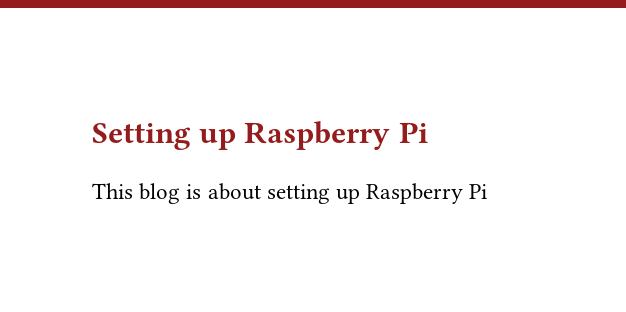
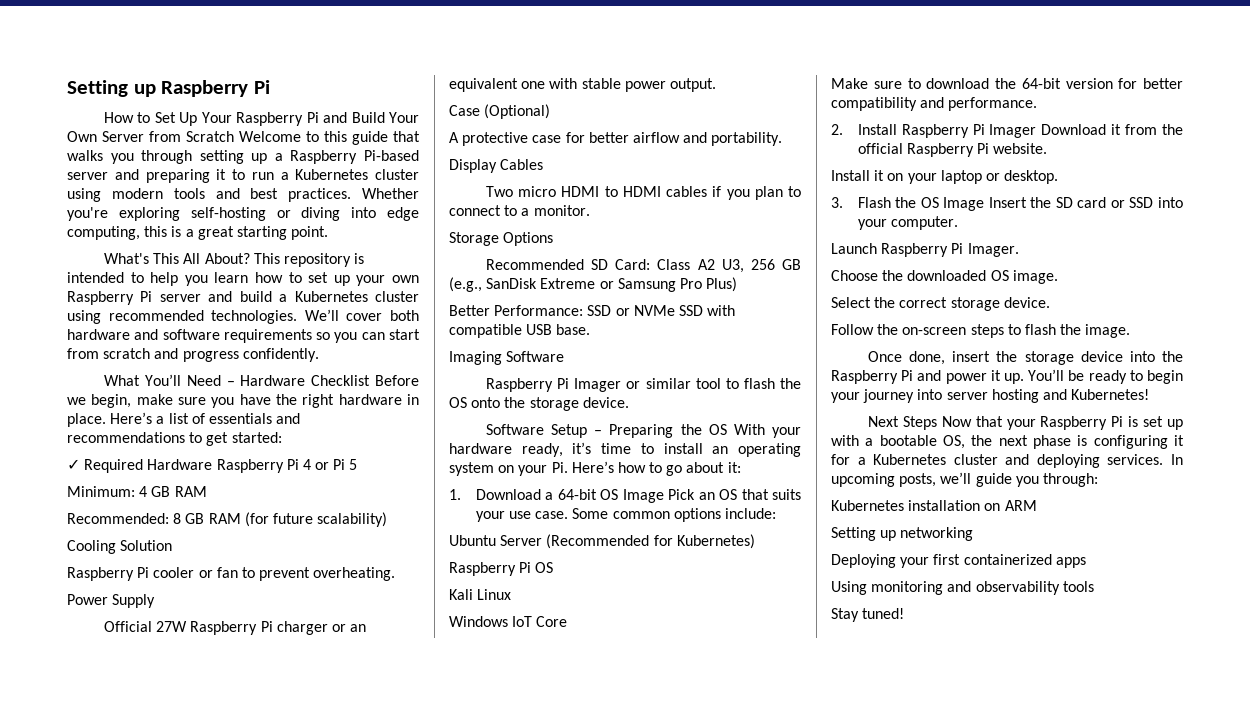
- This blog is about setting up Raspberry Pi
+ How to Set Up Your Raspberry Pi and Build Your Own Server from Scratch Welcome to this guide that walks you through setting up a Raspberry Pi-based server and preparing it to run a Kubernetes cluster using modern tools and best practices. Whether you're exploring self-hosting or diving into edge computing, this is a great starting point.
+ What's This All About? This repository is intended to help you learn how to set up your own Raspberry Pi server and build a Kubernetes cluster using recommended technologies. We’ll cover both hardware and software requirements so you can start from scratch and progress confidently.
+ What You’ll Need – Hardware Checklist Before we begin, make sure you have the right hardware in place. Here’s a list of essentials and recommendations to get started:
+ ✓ Required Hardware Raspberry Pi 4 or Pi 5
+ Minimum: 4 GB RAM
+ Recommended: 8 GB RAM (for future scalability)
+ Cooling Solution
+ Raspberry Pi cooler or fan to prevent overheating.
+ Power Supply
+ Official 27W Raspberry Pi charger or an equivalent one with stable power output.
+ Case (Optional)
+ A protective case for better airflow and portability.
+ Display Cables
+ Two micro HDMI to HDMI cables if you plan to connect to a monitor.
+ Storage Options
+ Recommended SD Card: Class A2 U3, 256 GB (e.g., SanDisk Extreme or Samsung Pro Plus)
+ Better Performance: SSD or NVMe SSD with compatible USB base.
+ Imaging Software
+ Raspberry Pi Imager or similar tool to flash the OS onto the storage device.
+ Software Setup – Preparing the OS With your hardware ready, it’s time to install an operating system on your Pi. Here’s how to go about it:
+ 1. Download a 64-bit OS Image Pick an OS that suits your use case. Some common options include:
+ Ubuntu Server (Recommended for Kubernetes)
+ Raspberry Pi OS
+ Kali Linux
+ Windows IoT Core
+ Make sure to download the 64-bit version for better compatibility and performance.
+ 2. Install Raspberry Pi Imager Download it from the official Raspberry Pi website.
+ Install it on your laptop or desktop.
+ 3. Flash the OS Image Insert the SD card or SSD into your computer.
+ Launch Raspberry Pi Imager.
+ Choose the downloaded OS image.
+ Select the correct storage device.
+ Follow the on-screen steps to flash the image.
+ Once done, insert the storage device into the Raspberry Pi and power it up. You’ll be ready to begin your journey into server hosting and Kubernetes!
+ Next Steps Now that your Raspberry Pi is set up with a bootable OS, the next phase is configuring it for a Kubernetes cluster and deploying services. In upcoming posts, we’ll guide you through:
+ Kubernetes installation on ARM
+ Setting up networking
+ Deploying your first containerized apps
+ Using monitoring and observability tools
+ Stay tuned!

